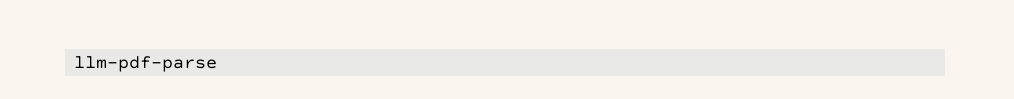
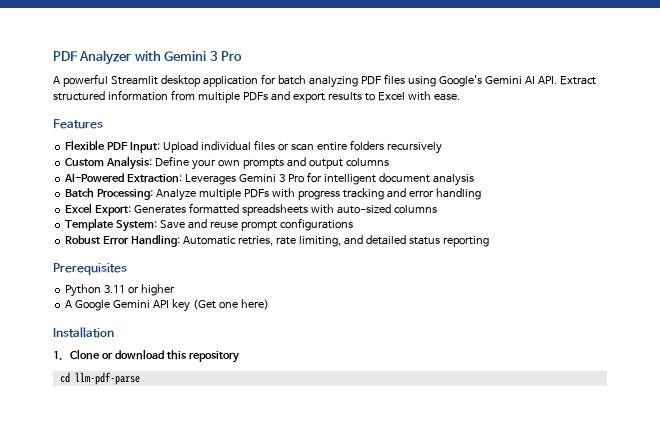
- llm-pdf-parse
+ PDF Analyzer with Gemini 3 Pro
+ A powerful Streamlit desktop application for batch analyzing PDF files using Google's Gemini AI API. Extract structured information from multiple PDFs and export results to Excel with ease.
+ Features
+ Flexible PDF Input: Upload individual files or scan entire folders recursively
+ Custom Analysis: Define your own prompts and output columns
+ AI-Powered Extraction: Leverages Gemini 3 Pro for intelligent document analysis
+ Batch Processing: Analyze multiple PDFs with progress tracking and error handling
+ Excel Export: Generates formatted spreadsheets with auto-sized columns
+ Template System: Save and reuse prompt configurations
+ Robust Error Handling: Automatic retries, rate limiting, and detailed status reporting
+ Prerequisites
+ Python 3.11 or higher
+ A Google Gemini API key (Get one here)
+ Installation
+ 1. Clone or download this repository
+ cd llm-pdf-parse

